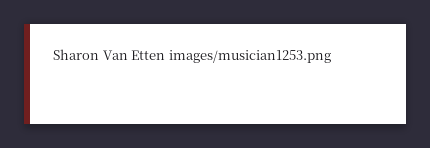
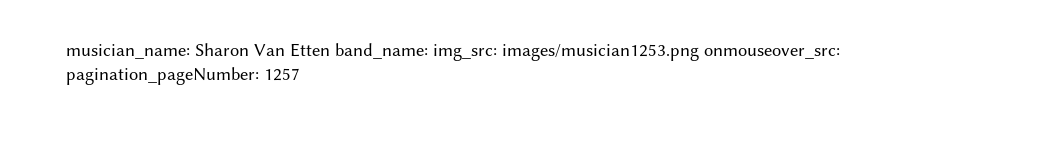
- Sharon Van Etten images/musician1253.png
+ musician_name: Sharon Van Etten band_name: img_src: images/musician1253.png onmouseover_src: pagination_pageNumber: 1257

